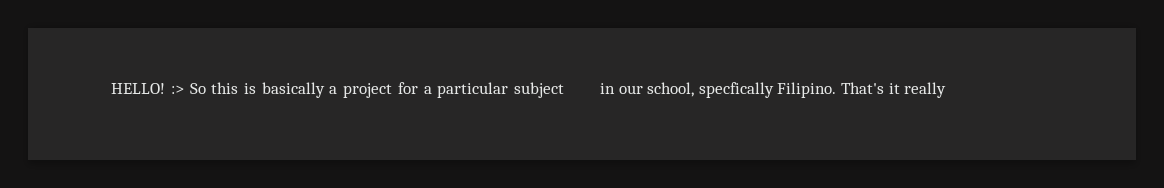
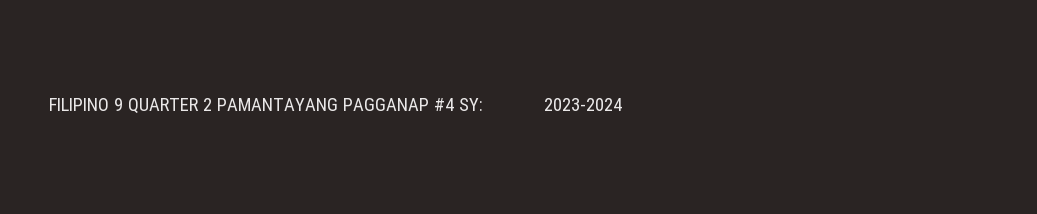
- HELLO! :> So this is basically a project for a particular subject in our school, specfically Filipino. That's it really
+ FILIPINO 9 QUARTER 2 PAMANTAYANG PAGGANAP #4 SY: 2023-2024

